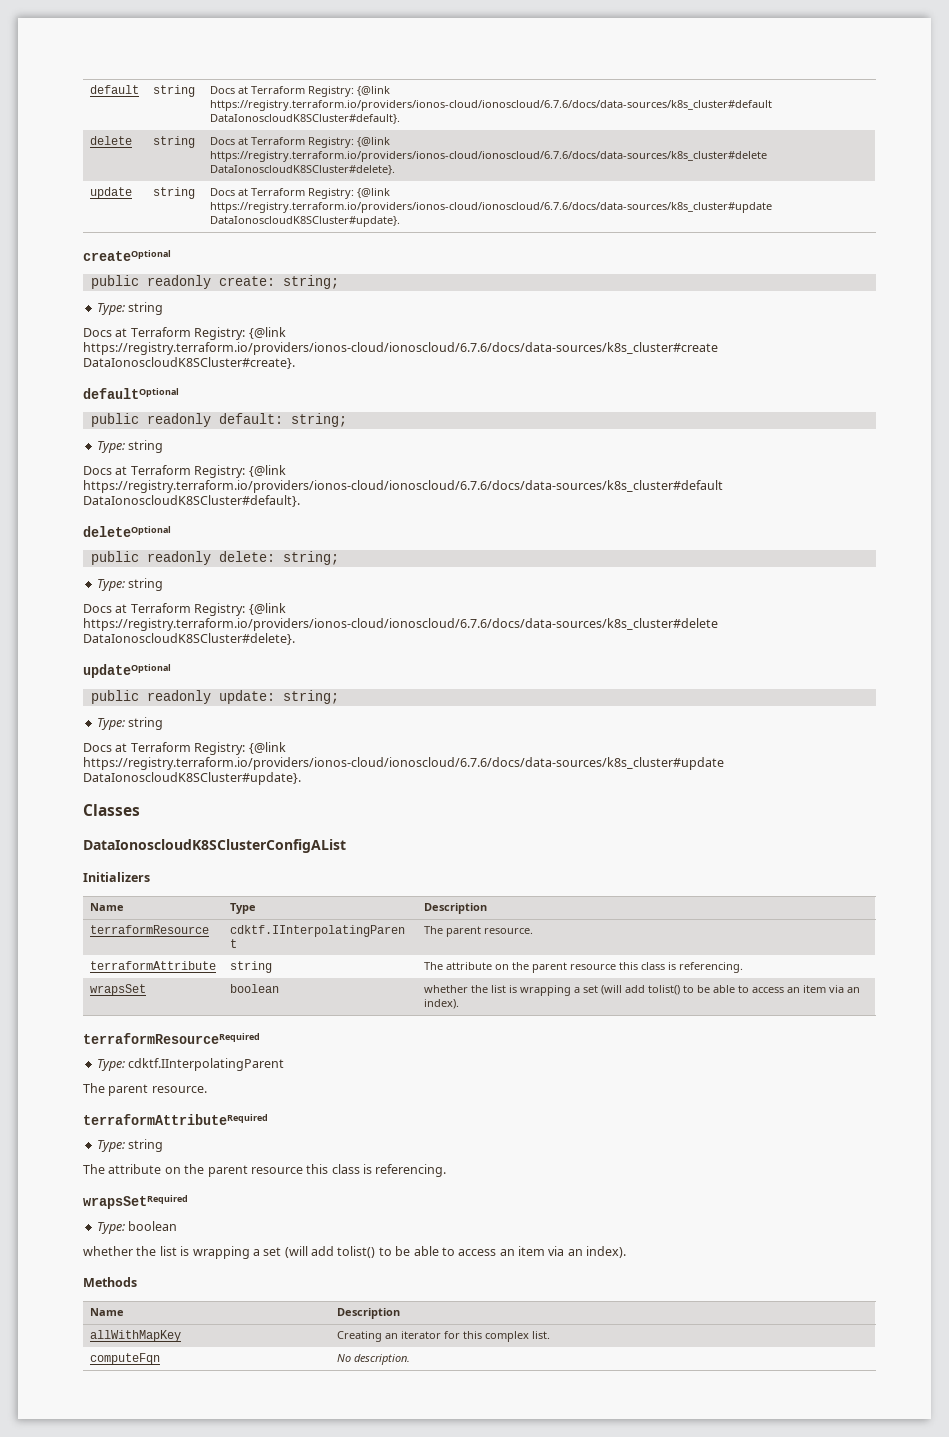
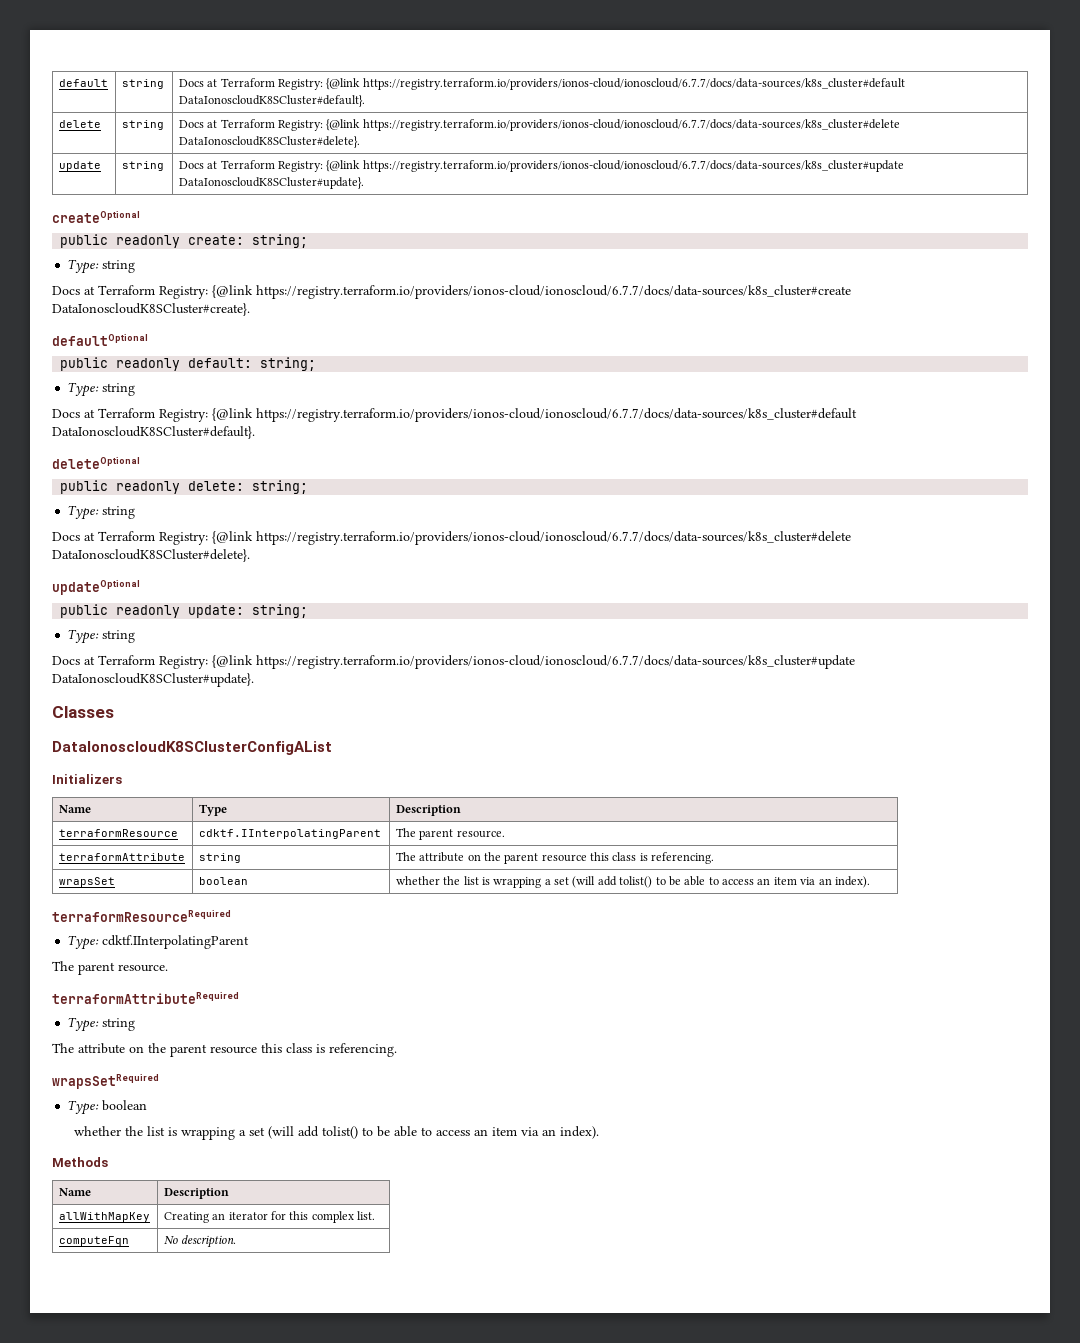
- default | string | Docs at Terraform Registry: {@link https://registry.terraform.io/providers/ionos-cloud/ionoscloud/6.7.6/docs/data-sources/k8s_cluster#default DataIonoscloudK8SCluster#default}.
+ default | string | Docs at Terraform Registry: {@link https://registry.terraform.io/providers/ionos-cloud/ionoscloud/6.7.7/docs/data-sources/k8s_cluster#default DataIonoscloudK8SCluster#default}.
- delete | string | Docs at Terraform Registry: {@link https://registry.terraform.io/providers/ionos-cloud/ionoscloud/6.7.6/docs/data-sources/k8s_cluster#delete DataIonoscloudK8SCluster#delete}.
+ delete | string | Docs at Terraform Registry: {@link https://registry.terraform.io/providers/ionos-cloud/ionoscloud/6.7.7/docs/data-sources/k8s_cluster#delete DataIonoscloudK8SCluster#delete}.
- update | string | Docs at Terraform Registry: {@link https://registry.terraform.io/providers/ionos-cloud/ionoscloud/6.7.6/docs/data-sources/k8s_cluster#update DataIonoscloudK8SCluster#update}.
+ update | string | Docs at Terraform Registry: {@link https://registry.terraform.io/providers/ionos-cloud/ionoscloud/6.7.7/docs/data-sources/k8s_cluster#update DataIonoscloudK8SCluster#update}.
- Docs at Terraform Registry: {@link https://registry.terraform.io/providers/ionos-cloud/ionoscloud/6.7.6/docs/data-sources/k8s_cluster#create DataIonoscloudK8SCluster#create}.
+ Docs at Terraform Registry: {@link https://registry.terraform.io/providers/ionos-cloud/ionoscloud/6.7.7/docs/data-sources/k8s_cluster#create DataIonoscloudK8SCluster#create}.
  public readonly default: string;
  Type: string
- Docs at Terraform Registry: {@link https://registry.terraform.io/providers/ionos-cloud/ionoscloud/6.7.6/docs/data-sources/k8s_cluster#default DataIonoscloudK8SCluster#default}.
+ Docs at Terraform Registry: {@link https://registry.terraform.io/providers/ionos-cloud/ionoscloud/6.7.7/docs/data-sources/k8s_cluster#default DataIonoscloudK8SCluster#default}.
  public readonly delete: string;
  Type: string
- Docs at Terraform Registry: {@link https://registry.terraform.io/providers/ionos-cloud/ionoscloud/6.7.6/docs/data-sources/k8s_cluster#delete DataIonoscloudK8SCluster#delete}.
+ Docs at Terraform Registry: {@link https://registry.terraform.io/providers/ionos-cloud/ionoscloud/6.7.7/docs/data-sources/k8s_cluster#delete DataIonoscloudK8SCluster#delete}.
  public readonly update: string;
  Type: string
- Docs at Terraform Registry: {@link https://registry.terraform.io/providers/ionos-cloud/ionoscloud/6.7.6/docs/data-sources/k8s_cluster#update DataIonoscloudK8SCluster#update}.
+ Docs at Terraform Registry: {@link https://registry.terraform.io/providers/ionos-cloud/ionoscloud/6.7.7/docs/data-sources/k8s_cluster#update DataIonoscloudK8SCluster#update}.

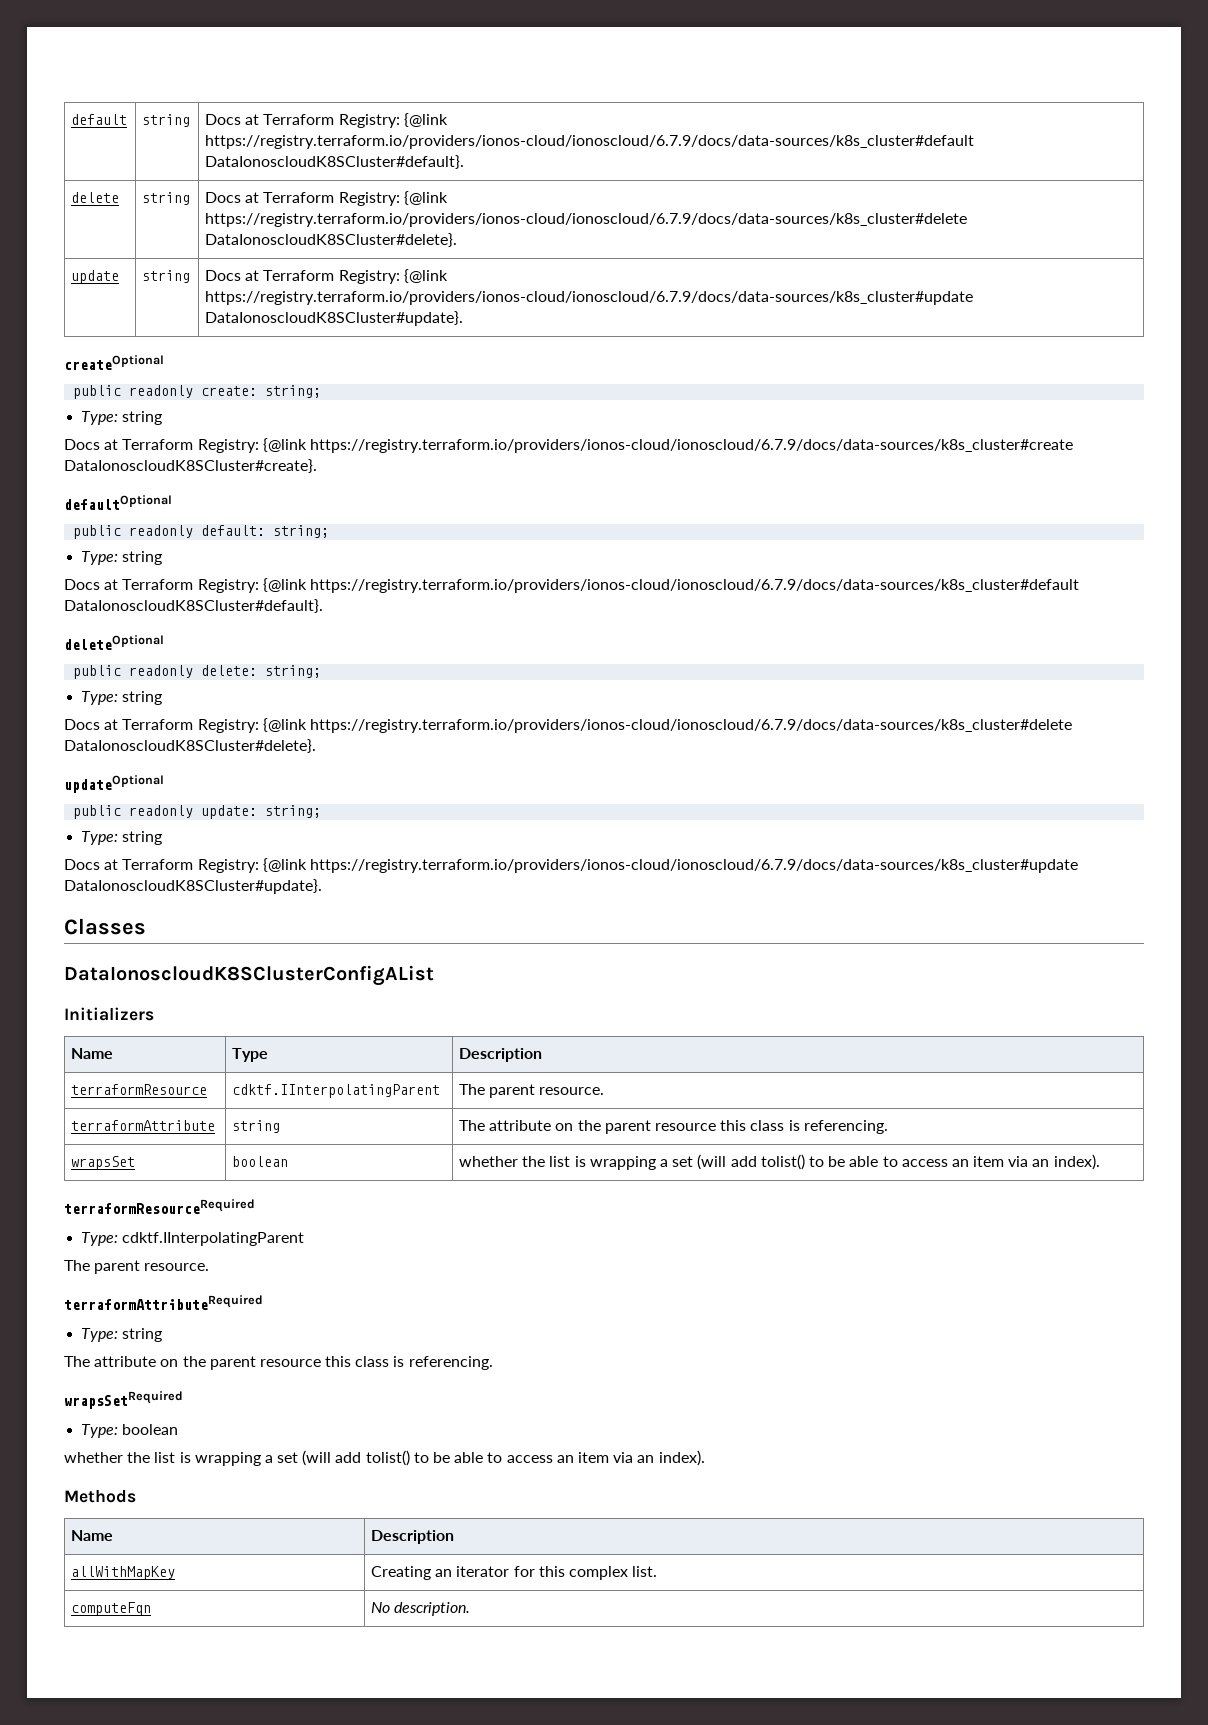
- default | string | Docs at Terraform Registry: {@link https://registry.terraform.io/providers/ionos-cloud/ionoscloud/6.7.7/docs/data-sources/k8s_cluster#default DataIonoscloudK8SCluster#default}.
+ default | string | Docs at Terraform Registry: {@link https://registry.terraform.io/providers/ionos-cloud/ionoscloud/6.7.9/docs/data-sources/k8s_cluster#default DataIonoscloudK8SCluster#default}.
- delete | string | Docs at Terraform Registry: {@link https://registry.terraform.io/providers/ionos-cloud/ionoscloud/6.7.7/docs/data-sources/k8s_cluster#delete DataIonoscloudK8SCluster#delete}.
+ delete | string | Docs at Terraform Registry: {@link https://registry.terraform.io/providers/ionos-cloud/ionoscloud/6.7.9/docs/data-sources/k8s_cluster#delete DataIonoscloudK8SCluster#delete}.
- update | string | Docs at Terraform Registry: {@link https://registry.terraform.io/providers/ionos-cloud/ionoscloud/6.7.7/docs/data-sources/k8s_cluster#update DataIonoscloudK8SCluster#update}.
+ update | string | Docs at Terraform Registry: {@link https://registry.terraform.io/providers/ionos-cloud/ionoscloud/6.7.9/docs/data-sources/k8s_cluster#update DataIonoscloudK8SCluster#update}.
- Docs at Terraform Registry: {@link https://registry.terraform.io/providers/ionos-cloud/ionoscloud/6.7.7/docs/data-sources/k8s_cluster#create DataIonoscloudK8SCluster#create}.
+ Docs at Terraform Registry: {@link https://registry.terraform.io/providers/ionos-cloud/ionoscloud/6.7.9/docs/data-sources/k8s_cluster#create DataIonoscloudK8SCluster#create}.
  public readonly default: string;
  Type: string
- Docs at Terraform Registry: {@link https://registry.terraform.io/providers/ionos-cloud/ionoscloud/6.7.7/docs/data-sources/k8s_cluster#default DataIonoscloudK8SCluster#default}.
+ Docs at Terraform Registry: {@link https://registry.terraform.io/providers/ionos-cloud/ionoscloud/6.7.9/docs/data-sources/k8s_cluster#default DataIonoscloudK8SCluster#default}.
  public readonly delete: string;
  Type: string
- Docs at Terraform Registry: {@link https://registry.terraform.io/providers/ionos-cloud/ionoscloud/6.7.7/docs/data-sources/k8s_cluster#delete DataIonoscloudK8SCluster#delete}.
+ Docs at Terraform Registry: {@link https://registry.terraform.io/providers/ionos-cloud/ionoscloud/6.7.9/docs/data-sources/k8s_cluster#delete DataIonoscloudK8SCluster#delete}.
  public readonly update: string;
  Type: string
- Docs at Terraform Registry: {@link https://registry.terraform.io/providers/ionos-cloud/ionoscloud/6.7.7/docs/data-sources/k8s_cluster#update DataIonoscloudK8SCluster#update}.
+ Docs at Terraform Registry: {@link https://registry.terraform.io/providers/ionos-cloud/ionoscloud/6.7.9/docs/data-sources/k8s_cluster#update DataIonoscloudK8SCluster#update}.

